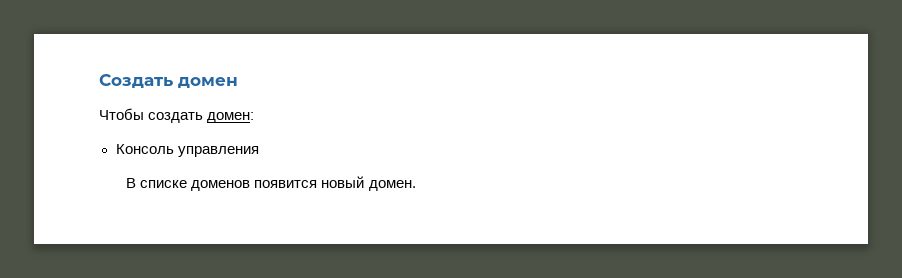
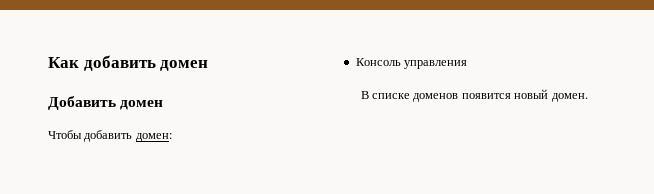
- Создать домен
+ Как добавить домен
+ Добавить домен
- Чтобы создать домен:
+ Чтобы добавить домен:

